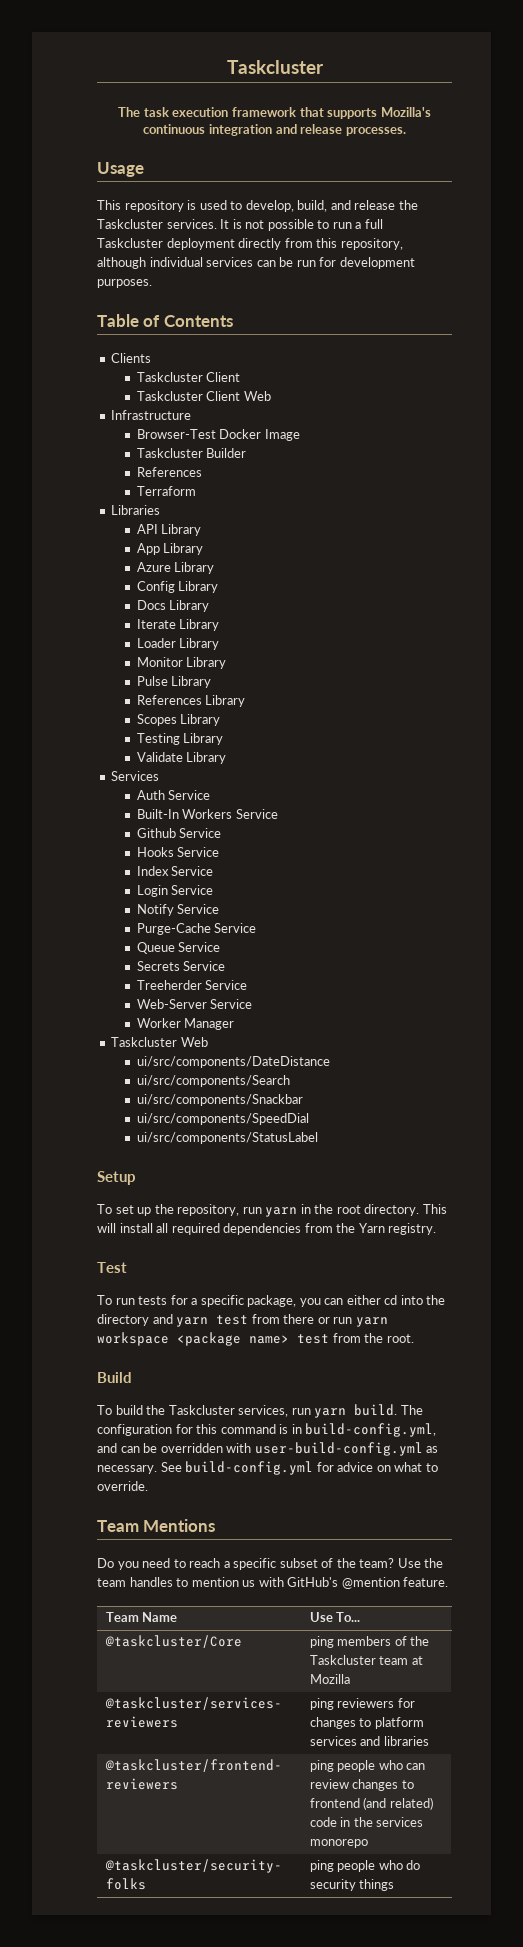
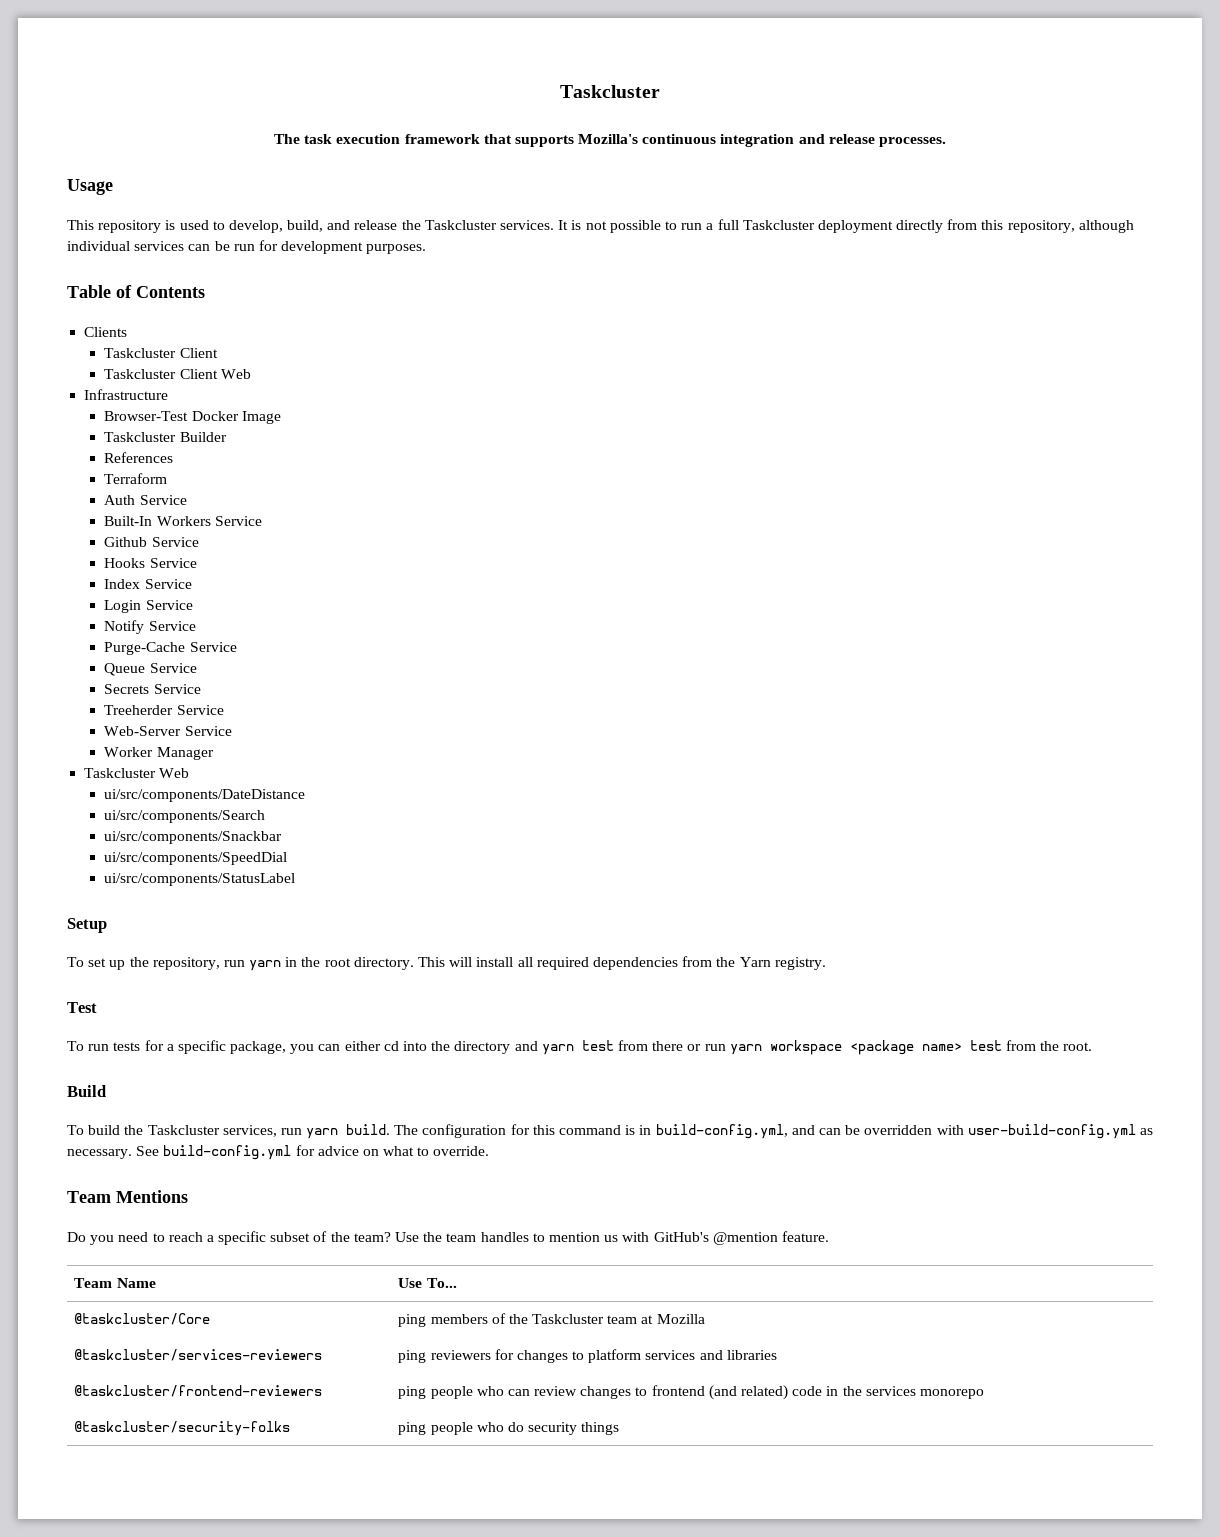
- Libraries
- API Library
- App Library
- Azure Library
- Config Library
- Docs Library
- Iterate Library
- Loader Library
- Monitor Library
- Pulse Library
- References Library
- Scopes Library
- Testing Library
- Validate Library
- Services

